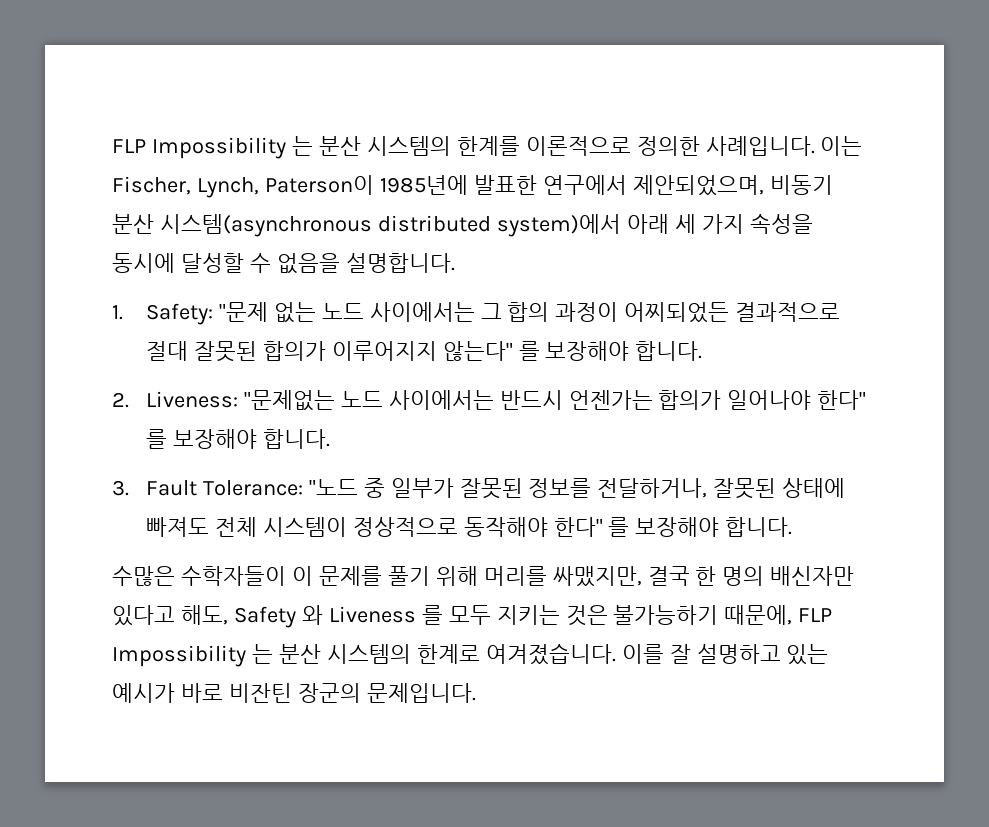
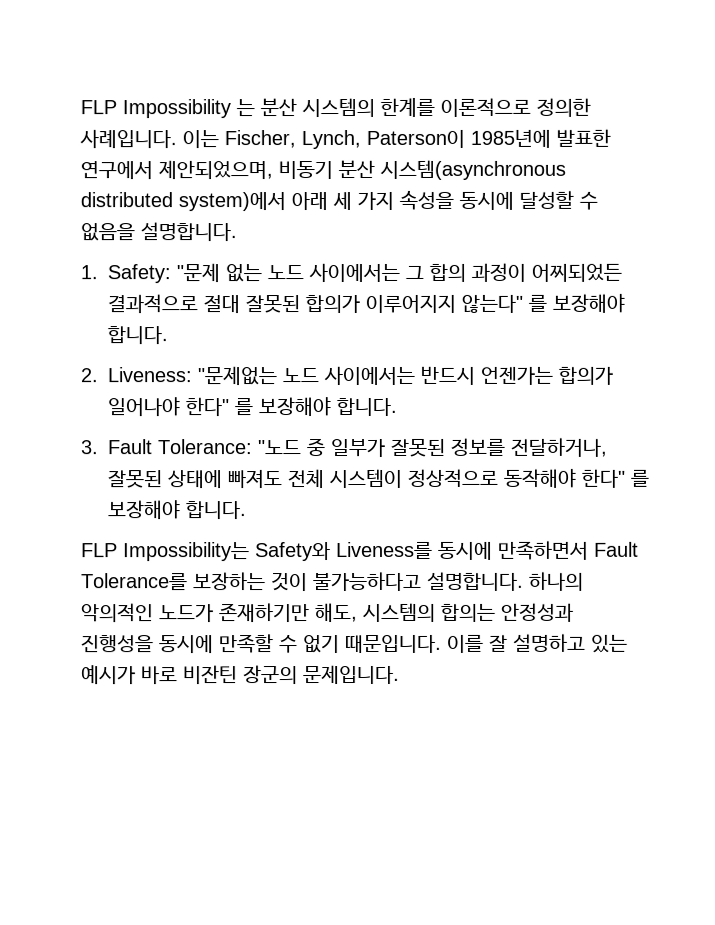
- 수많은 수학자들이 이 문제를 풀기 위해 머리를 싸맸지만, 결국 한 명의 배신자만 있다고 해도, Safety 와 Liveness 를 모두 지키는 것은 불가능하기 때문에, FLP Impossibility 는 분산 시스템의 한계로 여겨졌습니다.
+ FLP Impossibility는 Safety와 Liveness를 동시에 만족하면서 Fault Tolerance를 보장하는 것이 불가능하다고 설명합니다. 하나의 악의적인 노드가 존재하기만 해도, 시스템의 합의는 안정성과 진행성을 동시에 만족할 수 없기 때문입니다.

